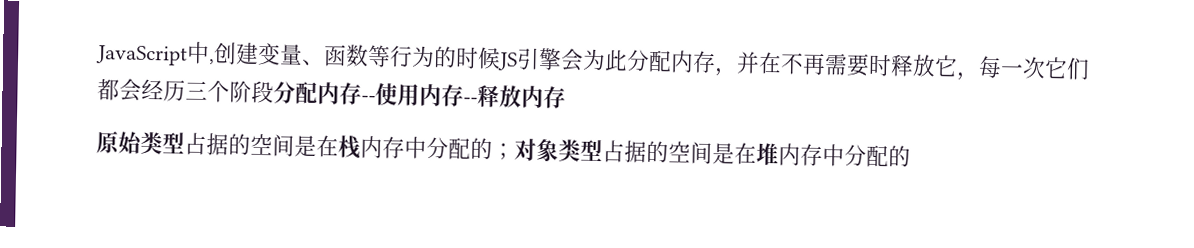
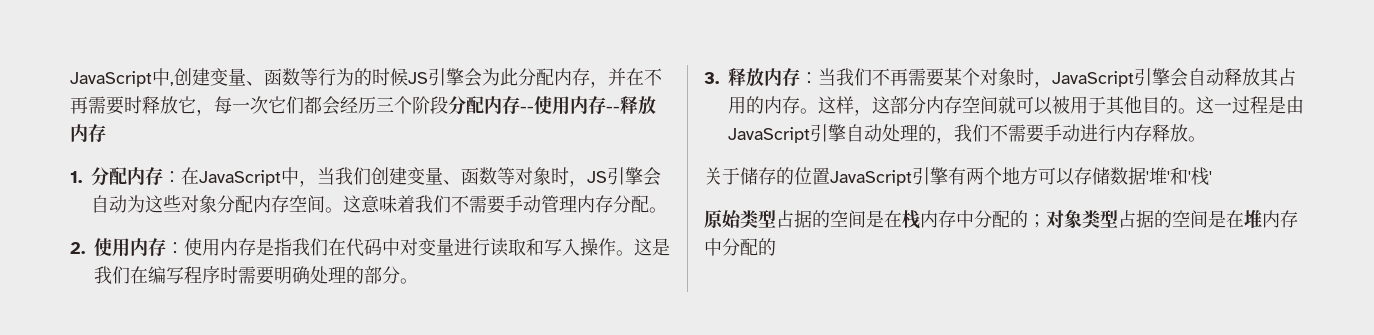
+ 1.分配内存：在JavaScript中，当我们创建变量、函数等对象时，JS引擎会自动为这些对象分配内存空间。这意味着我们不需要手动管理内存分配。
+ 2.使用内存：使用内存是指我们在代码中对变量进行读取和写入操作。这是我们在编写程序时需要明确处理的部分。
+ 3.释放内存：当我们不再需要某个对象时，JavaScript引擎会自动释放其占用的内存。这样，这部分内存空间就可以被用于其他目的。这一过程是由JavaScript引擎自动处理的，我们不需要手动进行内存释放。
+ 关于储存的位置JavaScript引擎有两个地方可以存储数据'堆'和'栈'

